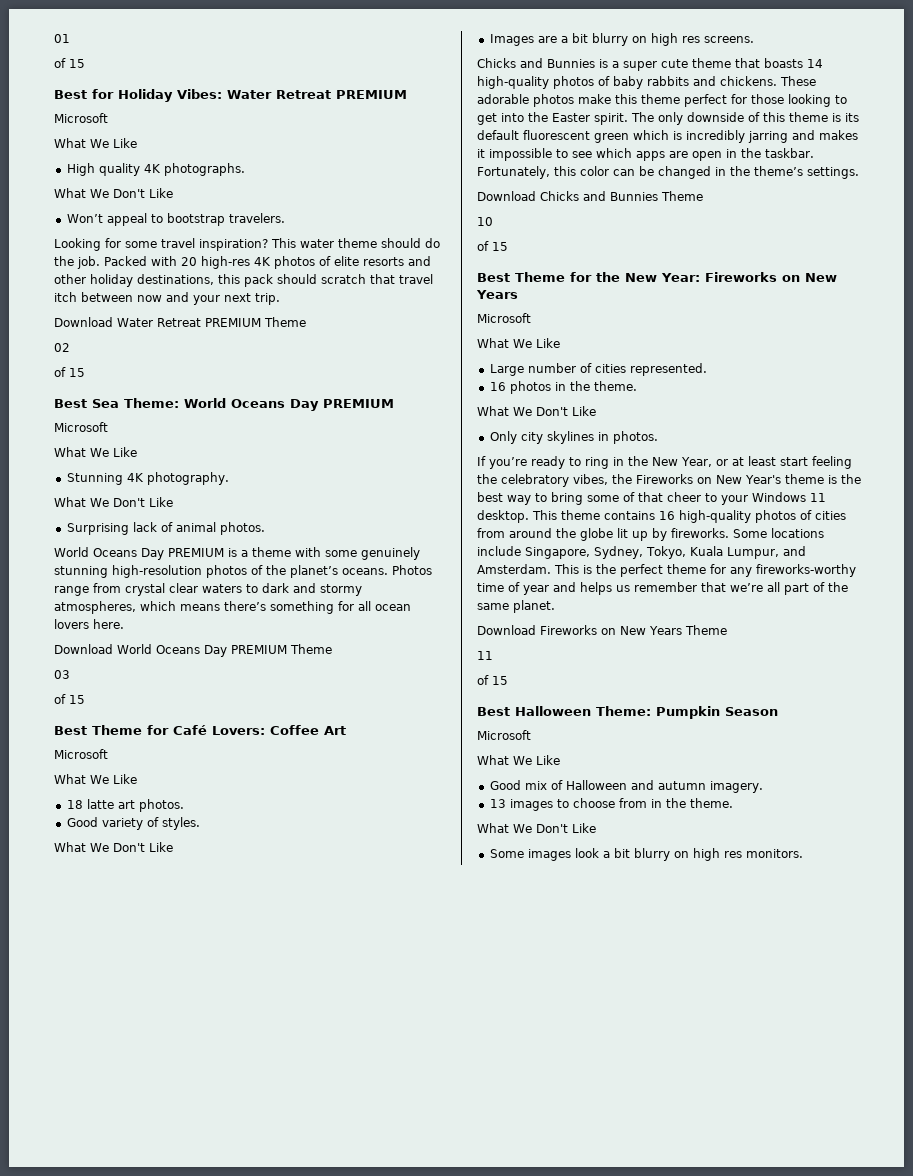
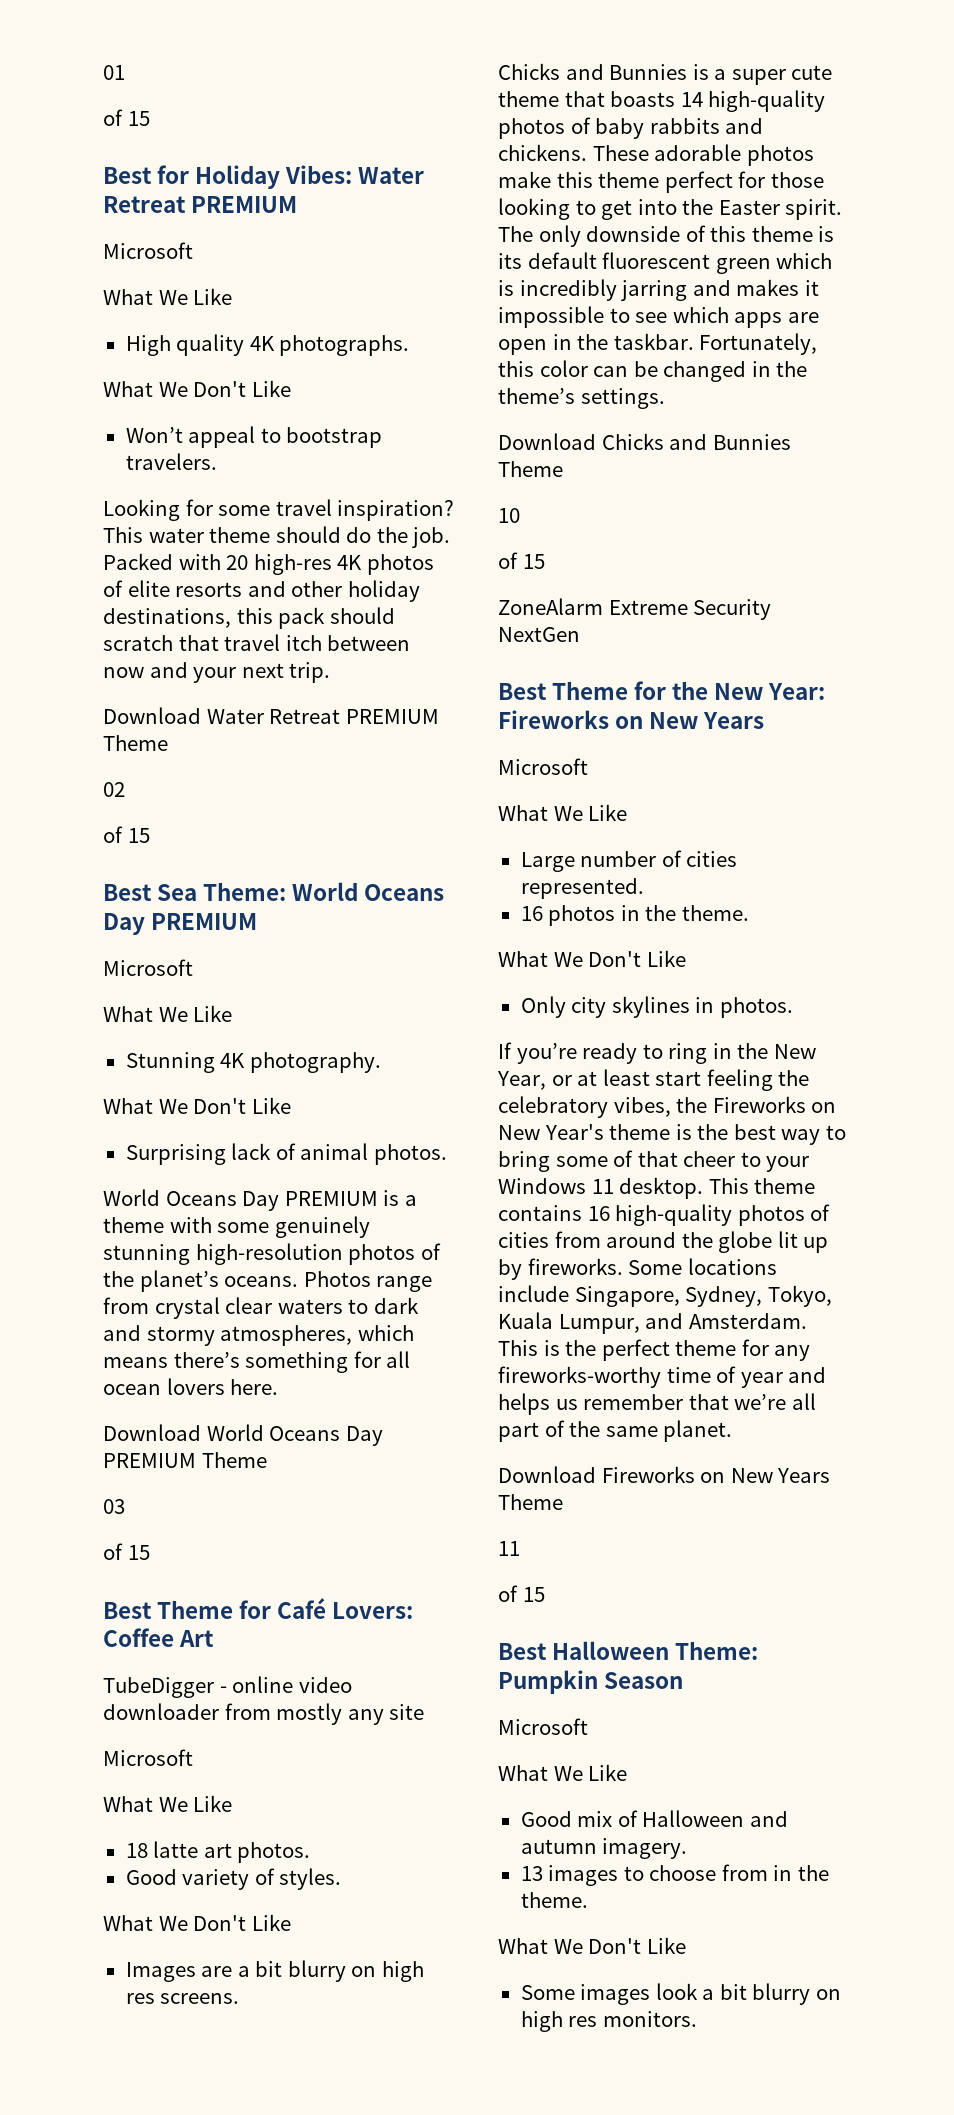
+ TubeDigger - online video downloader from mostly any site
+ ZoneAlarm Extreme Security NextGen

